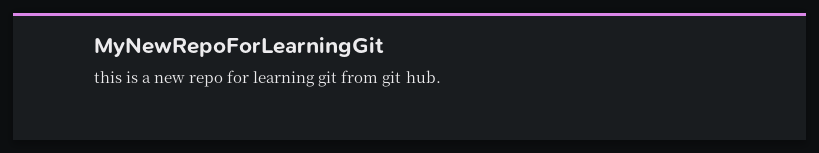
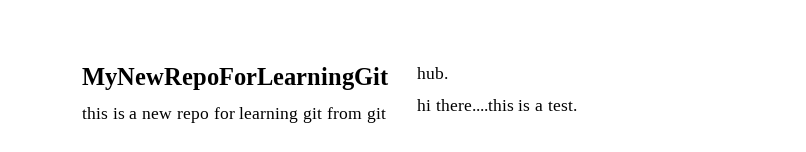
+ hi there....this is a test.

